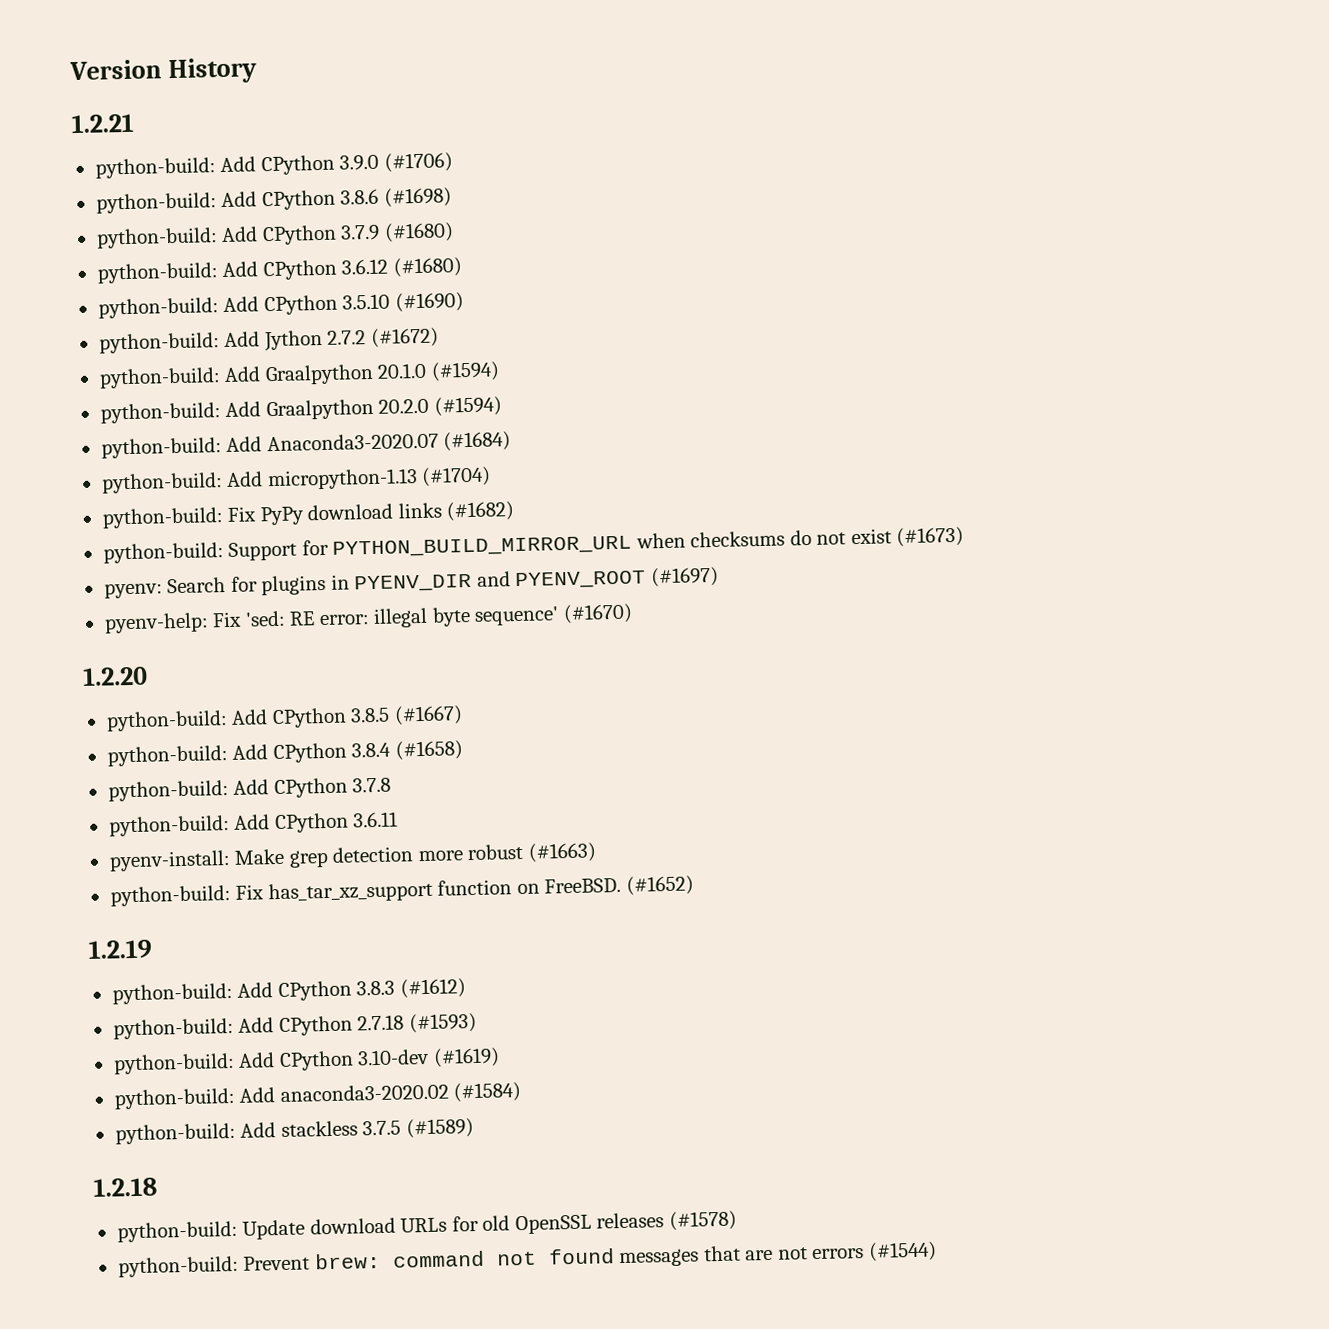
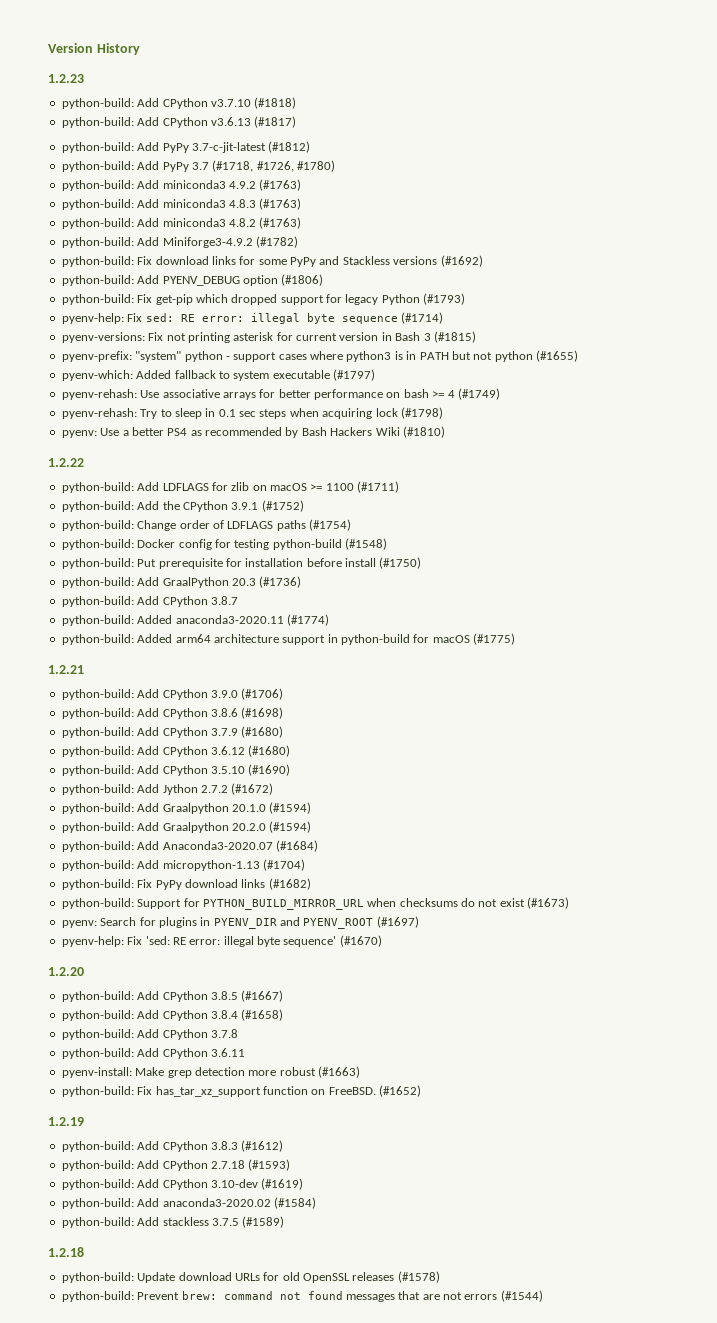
+ 1.2.23
+ python-build: Add CPython v3.7.10 (#1818)
+ python-build: Add CPython v3.6.13 (#1817)
+ python-build: Add PyPy 3.7-c-jit-latest (#1812)
+ python-build: Add PyPy 3.7 (#1718, #1726, #1780)
+ python-build: Add miniconda3 4.9.2 (#1763)
+ python-build: Add miniconda3 4.8.3 (#1763)
+ python-build: Add miniconda3 4.8.2 (#1763)
+ python-build: Add Miniforge3-4.9.2 (#1782)
+ python-build: Fix download links for some PyPy and Stackless versions (#1692)
+ python-build: Add PYENV_DEBUG option (#1806)
+ python-build: Fix get-pip which dropped support for legacy Python (#1793)
+ pyenv-help: Fix sed: RE error: illegal byte sequence (#1714)
+ pyenv-versions: Fix not printing asterisk for current version in Bash 3 (#1815)
+ pyenv-prefix: "system" python - support cases where python3 is in PATH but not python (#1655)
+ pyenv-which: Added fallback to system executable (#1797)
+ pyenv-rehash: Use associative arrays for better performance on bash >= 4 (#1749)
+ pyenv-rehash: Try to sleep in 0.1 sec steps when acquiring lock (#1798)
+ pyenv: Use a better PS4 as recommended by Bash Hackers Wiki (#1810)
+ 1.2.22
+ python-build: Add LDFLAGS for zlib on macOS >= 1100 (#1711)
+ python-build: Add the CPython 3.9.1 (#1752)
+ python-build: Change order of LDFLAGS paths (#1754)
+ python-build: Docker config for testing python-build (#1548)
+ python-build: Put prerequisite for installation before install (#1750)
+ python-build: Add GraalPython 20.3 (#1736)
+ python-build: Add CPython 3.8.7
+ python-build: Added anaconda3-2020.11 (#1774)
+ python-build: Added arm64 architecture support in python-build for macOS (#1775)

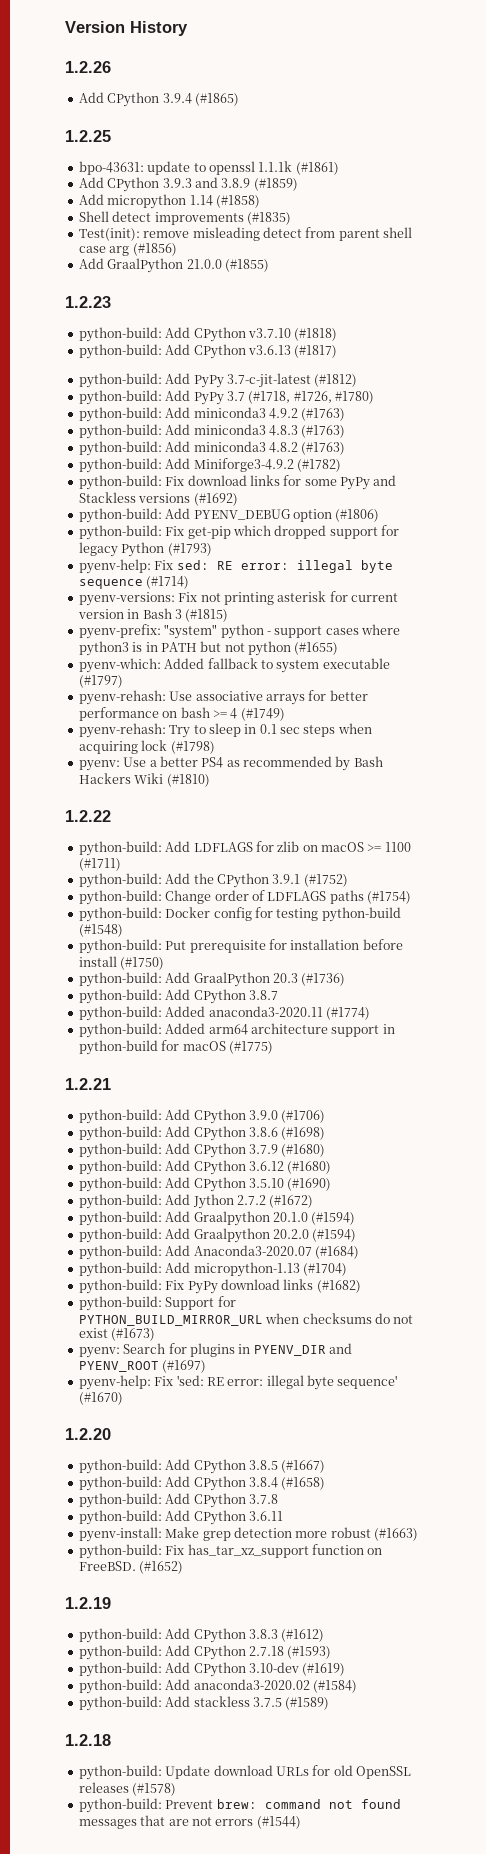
+ 1.2.26
+ Add CPython 3.9.4 (#1865)
+ 1.2.25
+ bpo-43631: update to openssl 1.1.1k (#1861)
+ Add CPython 3.9.3 and 3.8.9 (#1859)
+ Add micropython 1.14 (#1858)
+ Shell detect improvements (#1835)
+ Test(init): remove misleading detect from parent shell case arg (#1856)
+ Add GraalPython 21.0.0 (#1855)

